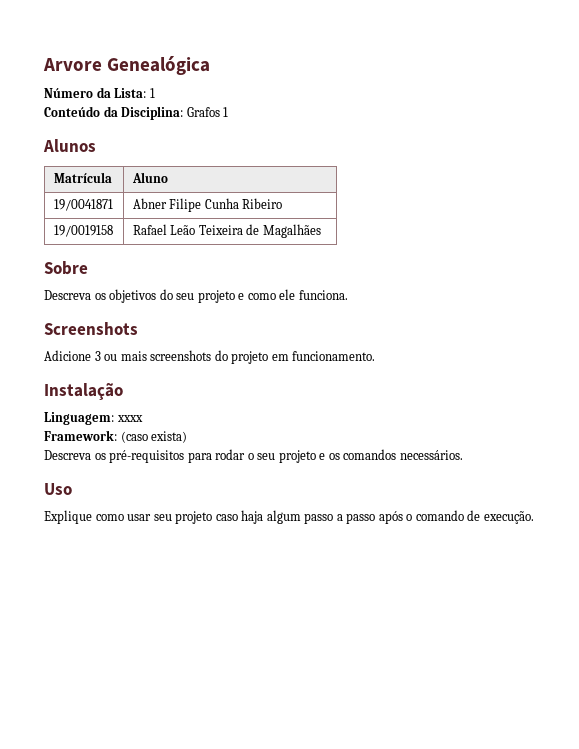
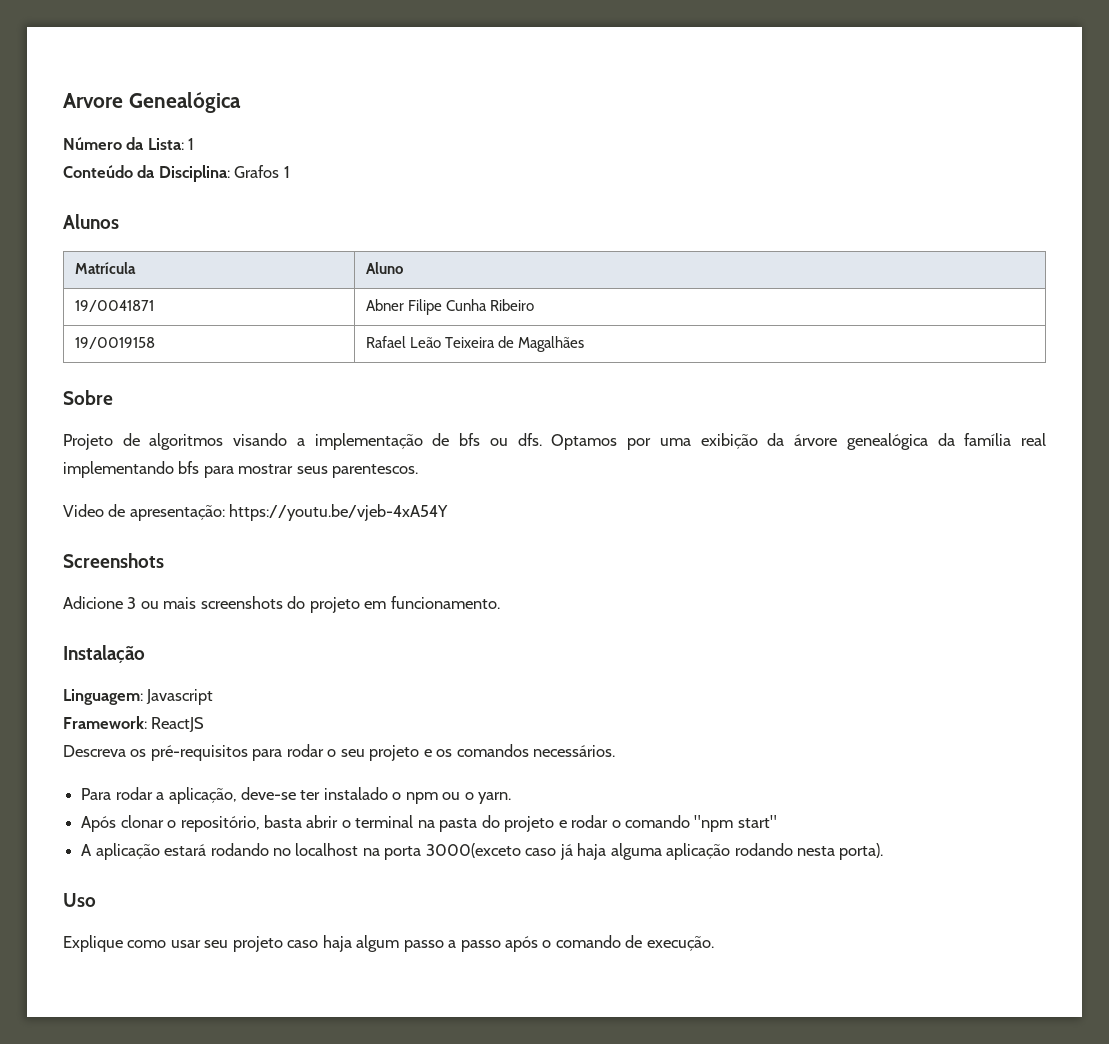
- Descreva os objetivos do seu projeto e como ele funciona.
+ Projeto de algoritmos visando a implementação de bfs ou dfs. Optamos por uma exibição da árvore genealógica da família real implementando bfs para mostrar seus parentescos.
+ Video de apresentação: https://youtu.be/vjeb-4xA54Y
- Linguagem: xxxx
+ Linguagem: Javascript
- Framework: (caso exista)
+ Framework: ReactJS
+ Para rodar a aplicação, deve-se ter instalado o npm ou o yarn.
+ Após clonar o repositório, basta abrir o terminal na pasta do projeto e rodar o comando "npm start"
+ A aplicação estará rodando no localhost na porta 3000(exceto caso já haja alguma aplicação rodando nesta porta).

